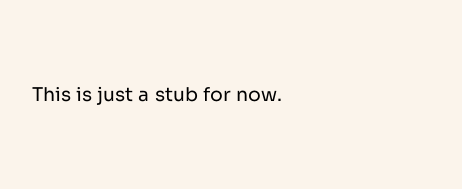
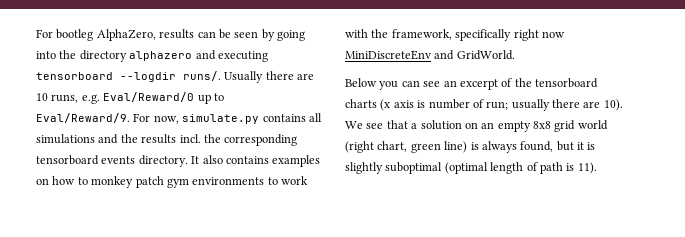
- This is just a stub for now.
+ For bootleg AlphaZero, results can be seen by going into the directory alphazero and executing tensorboard --logdir runs/. Usually there are 10 runs, e.g. Eval/Reward/0 up to Eval/Reward/9. For now, simulate.py contains all simulations and the results incl. the corresponding tensorboard events directory. It also contains examples on how to monkey patch gym environments to work with the framework, specifically right now MiniDiscreteEnv and GridWorld.
+ Below you can see an excerpt of the tensorboard charts (x axis is number of run; usually there are 10). We see that a solution on an empty 8x8 grid world (right chart, green line) is always found, but it is slightly suboptimal (optimal length of path is 11).

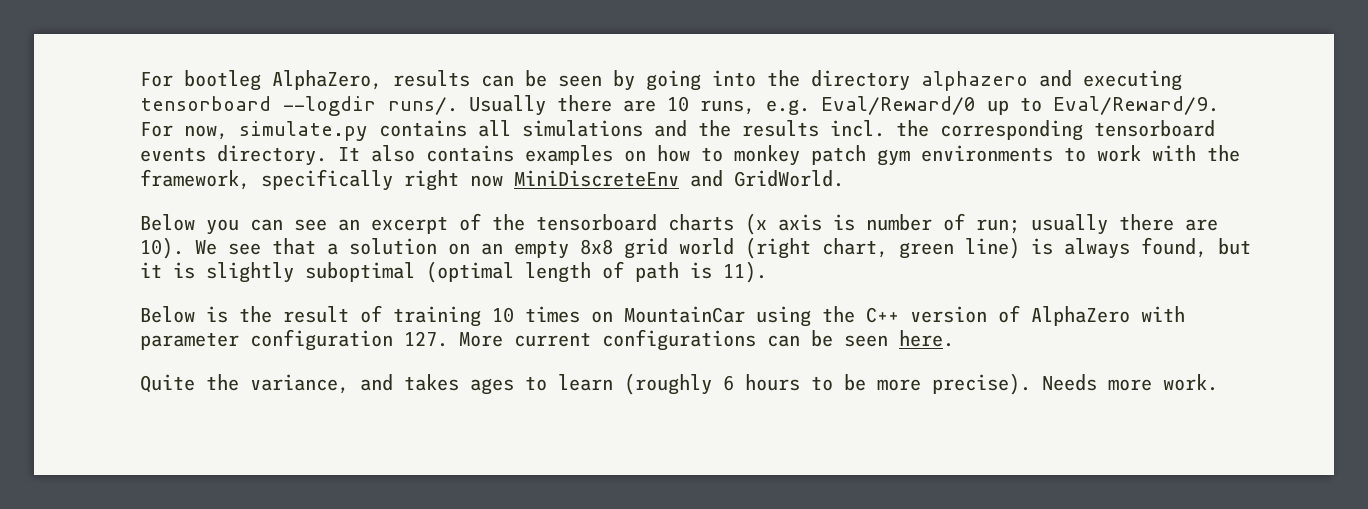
+ Below is the result of training 10 times on MountainCar using the C++ version of AlphaZero with parameter configuration 127. More current configurations can be seen here.
+ Quite the variance, and takes ages to learn (roughly 6 hours to be more precise). Needs more work.

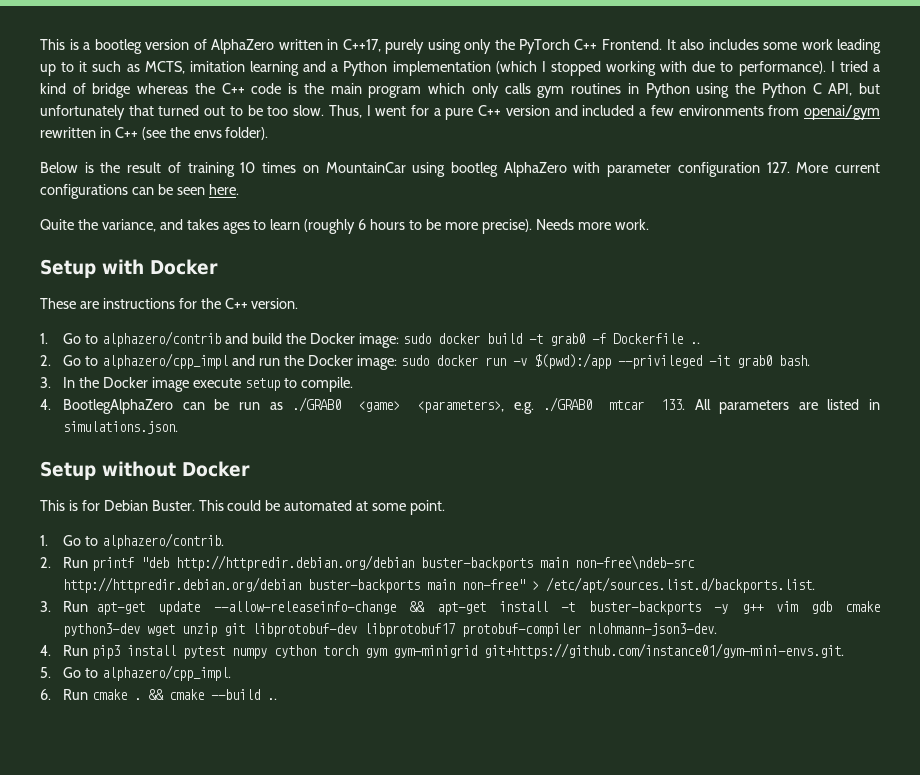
- For bootleg AlphaZero, results can be seen by going into the directory alphazero and executing tensorboard --logdir runs/. Usually there are 10 runs, e.g. Eval/Reward/0 up to Eval/Reward/9. For now, simulate.py contains all simulations and the results incl. the corresponding tensorboard events directory. It also contains examples on how to monkey patch gym environments to work with the framework, specifically right now MiniDiscreteEnv and GridWorld.
- Below you can see an excerpt of the tensorboard charts (x axis is number of run; usually there are 10). We see that a solution on an empty 8x8 grid world (right chart, green line) is always found, but it is slightly suboptimal (optimal length of path is 11).
+ This is a bootleg version of AlphaZero written in C++17, purely using only the PyTorch C++ Frontend. It also includes some work leading up to it such as MCTS, imitation learning and a Python implementation (which I stopped working with due to performance). I tried a kind of bridge whereas the C++ code is the main program which only calls gym routines in Python using the Python C API, but unfortunately that turned out to be too slow. Thus, I went for a pure C++ version and included a few environments from openai/gym rewritten in C++ (see the envs folder).
- Below is the result of training 10 times on MountainCar using the C++ version of AlphaZero with parameter configuration 127. More current configurations can be seen here.
+ Below is the result of training 10 times on MountainCar using bootleg AlphaZero with parameter configuration 127. More current configurations can be seen here.
+ Setup with Docker
+ These are instructions for the C++ version.
+ 1. Go to alphazero/contrib and build the Docker image: sudo docker build -t grab0 -f Dockerfile ..
+ 2. Go to alphazero/cpp_impl and run the Docker image: sudo docker run -v $(pwd):/app --privileged -it grab0 bash.
+ 3. In the Docker image execute setup to compile.
+ 4. BootlegAlphaZero can be run as ./GRAB0 <game> <parameters>, e.g. ./GRAB0 mtcar 133. All parameters are listed in simulations.json.
+ Setup without Docker
+ This is for Debian Buster. This could be automated at some point.
+ 1. Go to alphazero/contrib.
+ 2. Run printf "deb http://httpredir.debian.org/debian buster-backports main non-free\ndeb-src http://httpredir.debian.org/debian buster-backports main non-free" > /etc/apt/sources.list.d/backports.list.
+ 3. Run apt-get update --allow-releaseinfo-change && apt-get install -t buster-backports -y g++ vim gdb cmake python3-dev wget unzip git libprotobuf-dev libprotobuf17 protobuf-compiler nlohmann-json3-dev.
+ 4. Run pip3 install pytest numpy cython torch gym gym-minigrid git+https://github.com/instance01/gym-mini-envs.git.
+ 5. Go to alphazero/cpp_impl.
+ 6. Run cmake . && cmake --build ..

